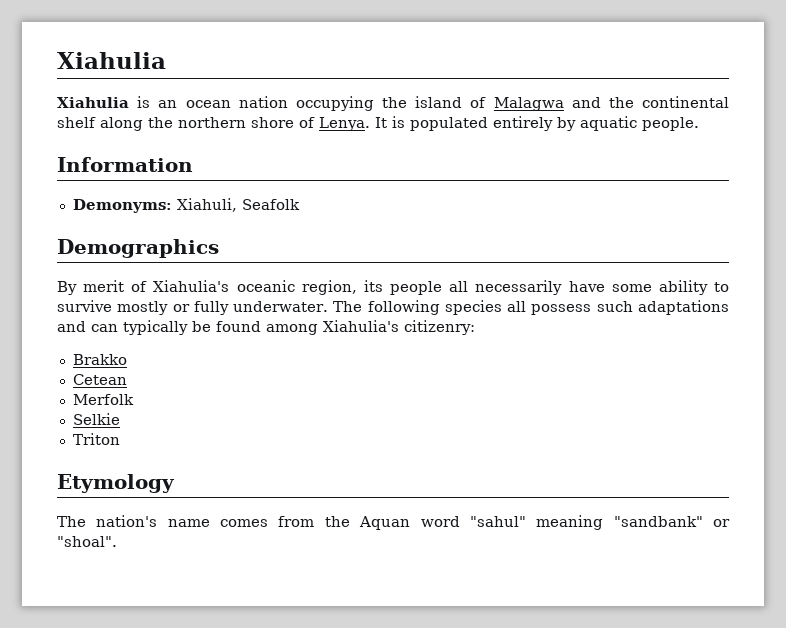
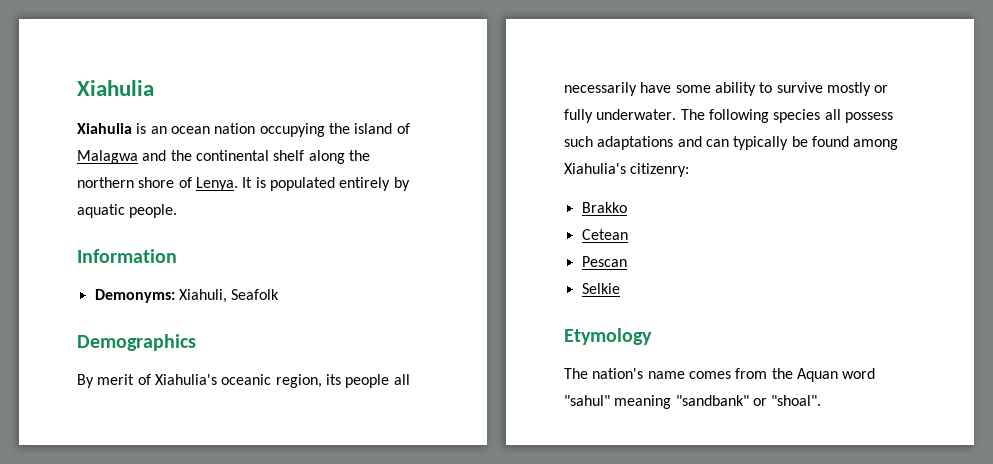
- Merfolk
+ Pescan
- Triton

